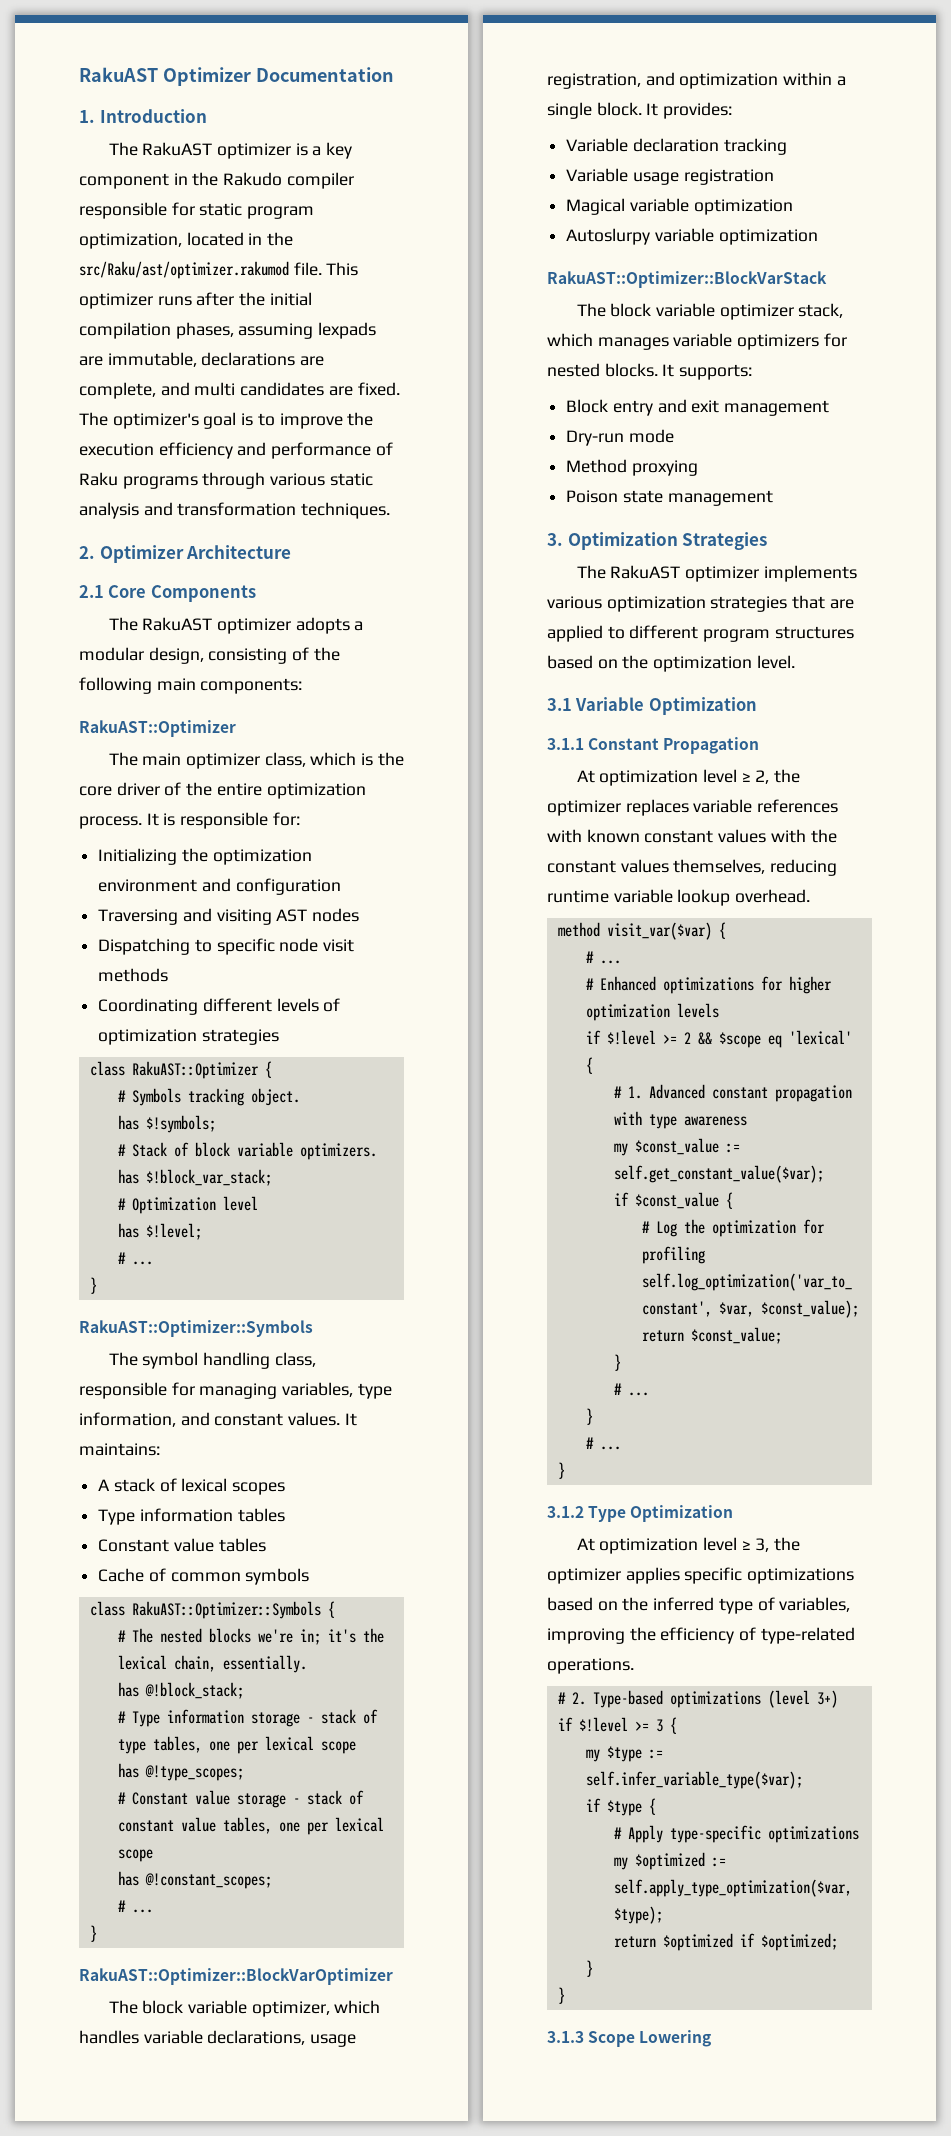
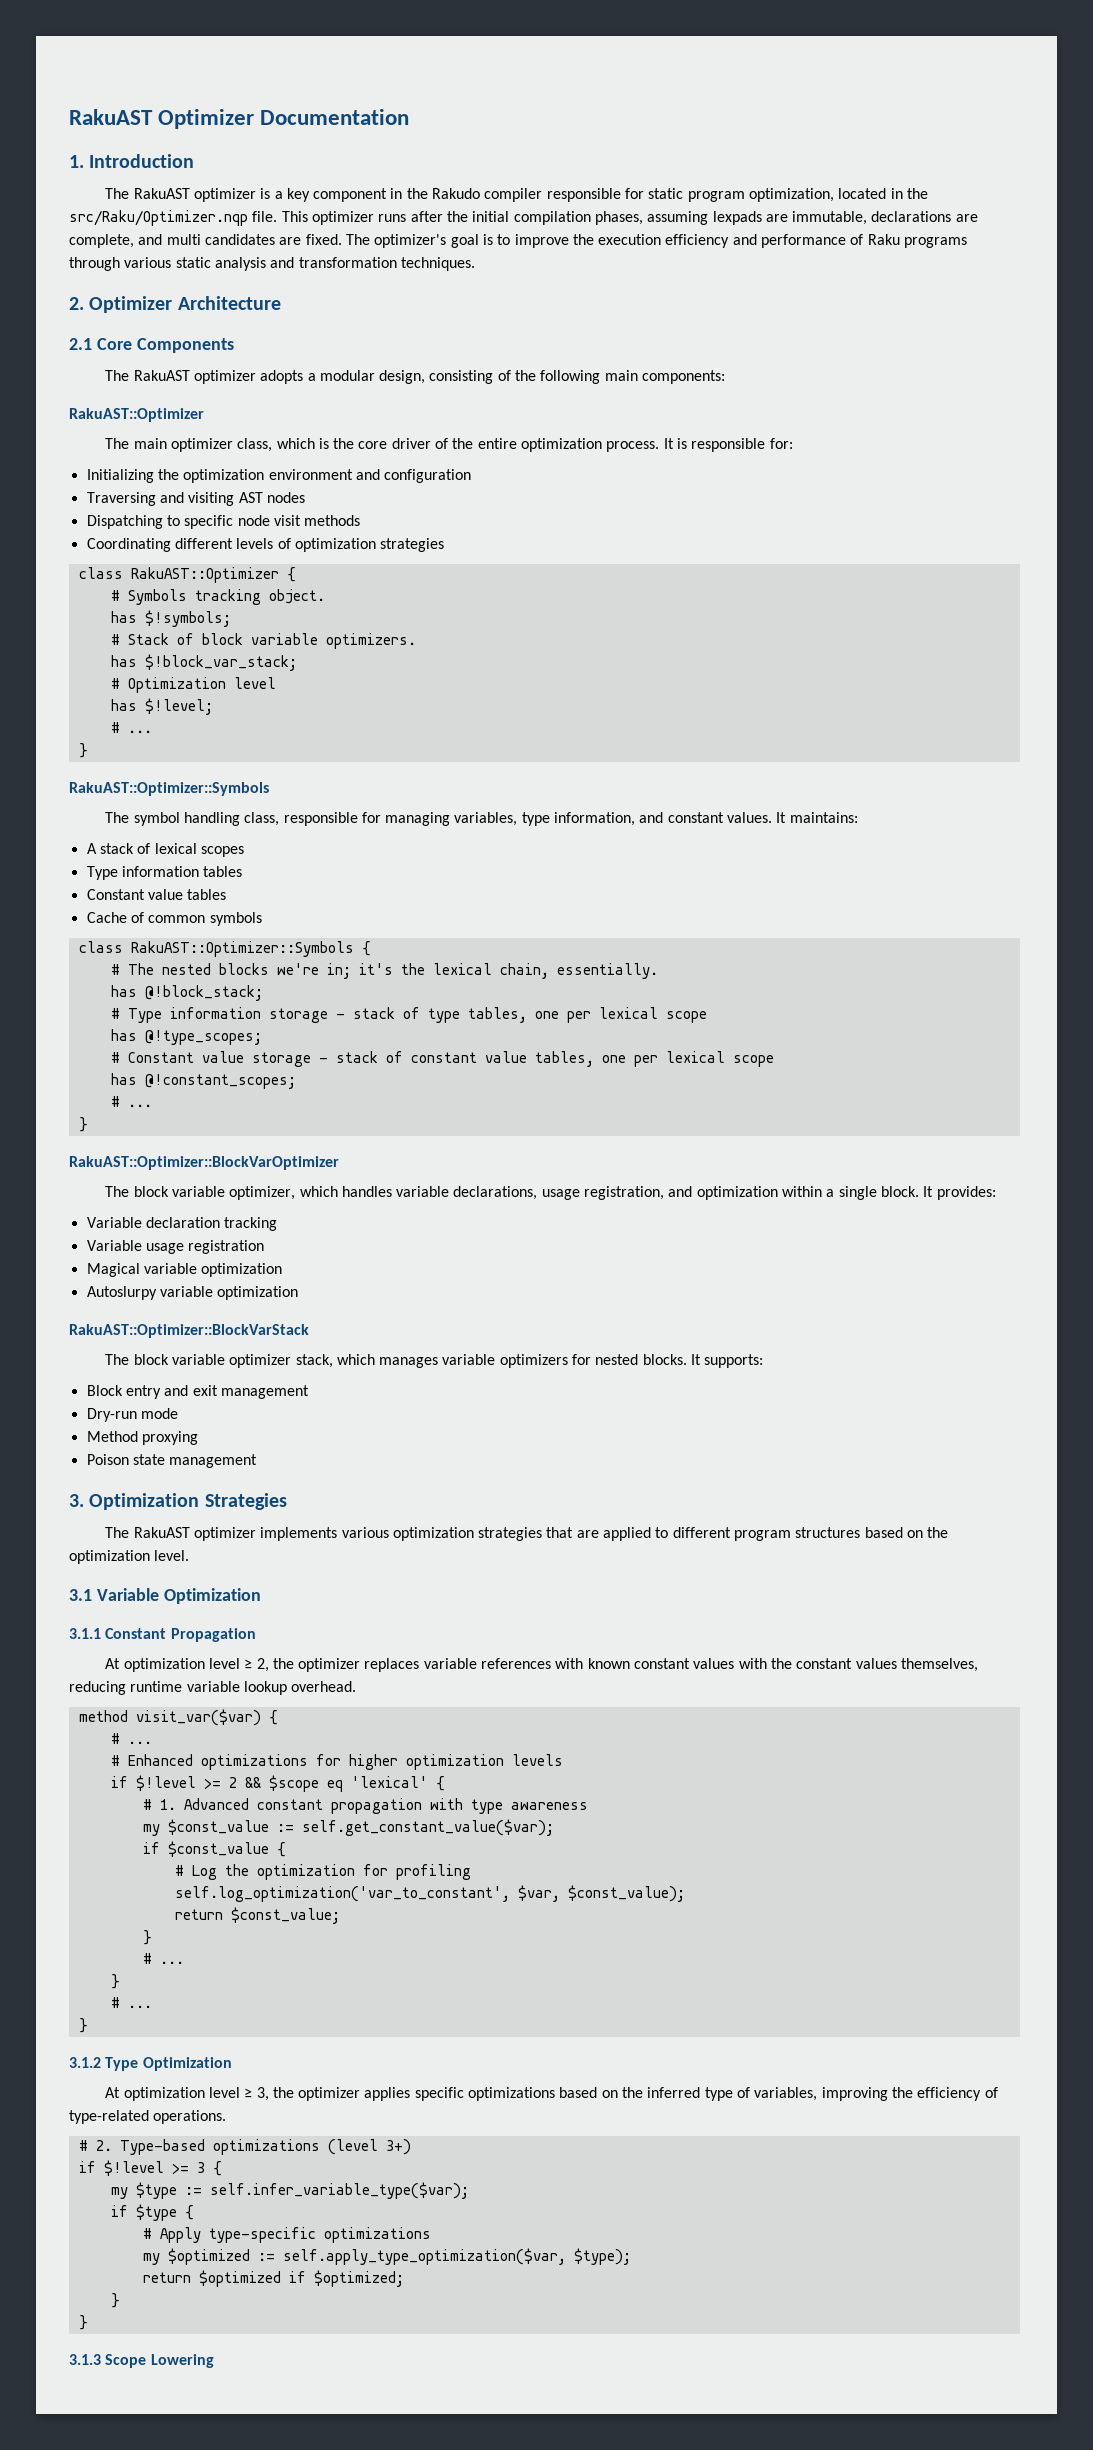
- The RakuAST optimizer is a key component in the Rakudo compiler responsible for static program optimization, located in the src/Raku/ast/optimizer.rakumod file.
+ The RakuAST optimizer is a key component in the Rakudo compiler responsible for static program optimization, located in the src/Raku/Optimizer.nqp file.

